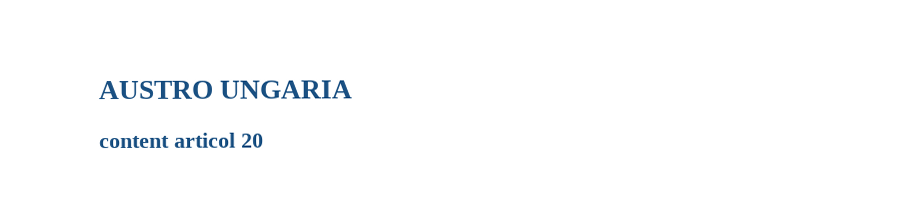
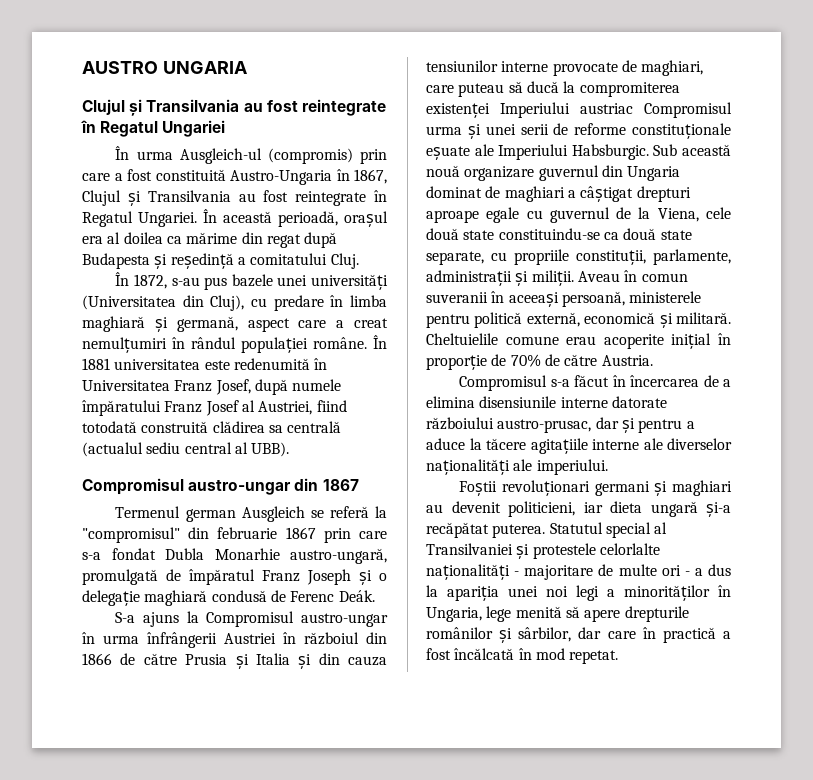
- content articol 20
+ Clujul și Transilvania au fost reintegrate în Regatul Ungariei
+ În urma Ausgleich-ul (compromis) prin care a fost constituită Austro-Ungaria în 1867, Clujul și Transilvania au fost reintegrate în Regatul Ungariei. În această perioadă, orașul era al doilea ca mărime din regat după Budapesta și reședință a comitatului Cluj.
+ În 1872, s-au pus bazele unei universități (Universitatea din Cluj), cu predare în limba maghiară și germană, aspect care a creat nemulțumiri în rândul populației române. În 1881 universitatea este redenumită în Universitatea Franz Josef, după numele împăratului Franz Josef al Austriei, fiind totodată construită clădirea sa centrală (actualul sediu central al UBB).
+ Compromisul austro-ungar din 1867
+ Termenul german Ausgleich se referă la "compromisul" din februarie 1867 prin care s-a fondat Dubla Monarhie austro-ungară, promulgată de împăratul Franz Joseph și o delegație maghiară condusă de Ferenc Deák.
+ S-a ajuns la Compromisul austro-ungar în urma înfrângerii Austriei în războiul din 1866 de către Prusia și Italia și din cauza tensiunilor interne provocate de maghiari, care puteau să ducă la compromiterea existenței Imperiului austriac Compromisul urma și unei serii de reforme constituționale eșuate ale Imperiului Habsburgic. Sub această nouă organizare guvernul din Ungaria dominat de maghiari a câștigat drepturi aproape egale cu guvernul de la Viena, cele două state constituindu-se ca două state separate, cu propriile constituții, parlamente, administrații și miliții. Aveau în comun suveranii în aceeași persoană, ministerele pentru politică externă, economică și militară. Cheltuielile comune erau acoperite inițial în proporție de 70% de către Austria.
+ Compromisul s-a făcut în încercarea de a elimina disensiunile interne datorate războiului austro-prusac, dar și pentru a aduce la tăcere agitațiile interne ale diverselor naționalități ale imperiului.
+ Foștii revoluționari germani și maghiari au devenit politicieni, iar dieta ungară și-a recăpătat puterea. Statutul special al Transilvaniei și protestele celorlalte naționalități - majoritare de multe ori - a dus la apariția unei noi legi a minorităților în Ungaria, lege menită să apere drepturile românilor și sârbilor, dar care în practică a fost încălcată în mod repetat.

